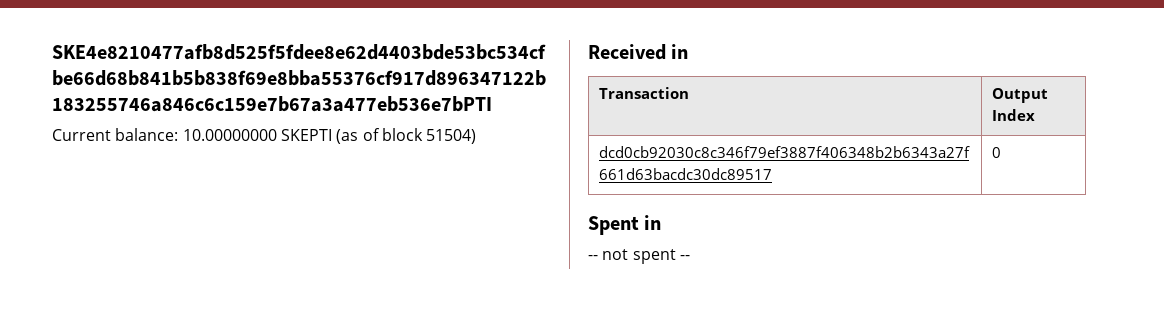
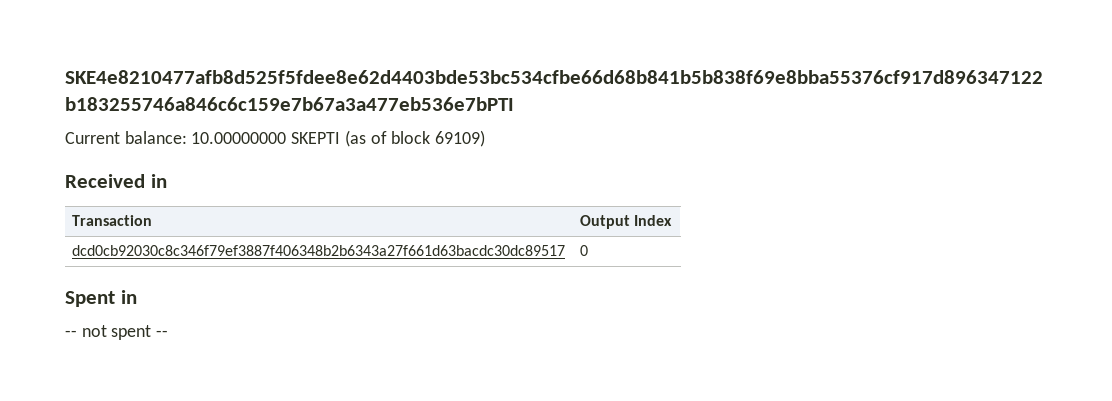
- Current balance: 10.00000000 SKEPTI (as of block 51504)
+ Current balance: 10.00000000 SKEPTI (as of block 69109)

